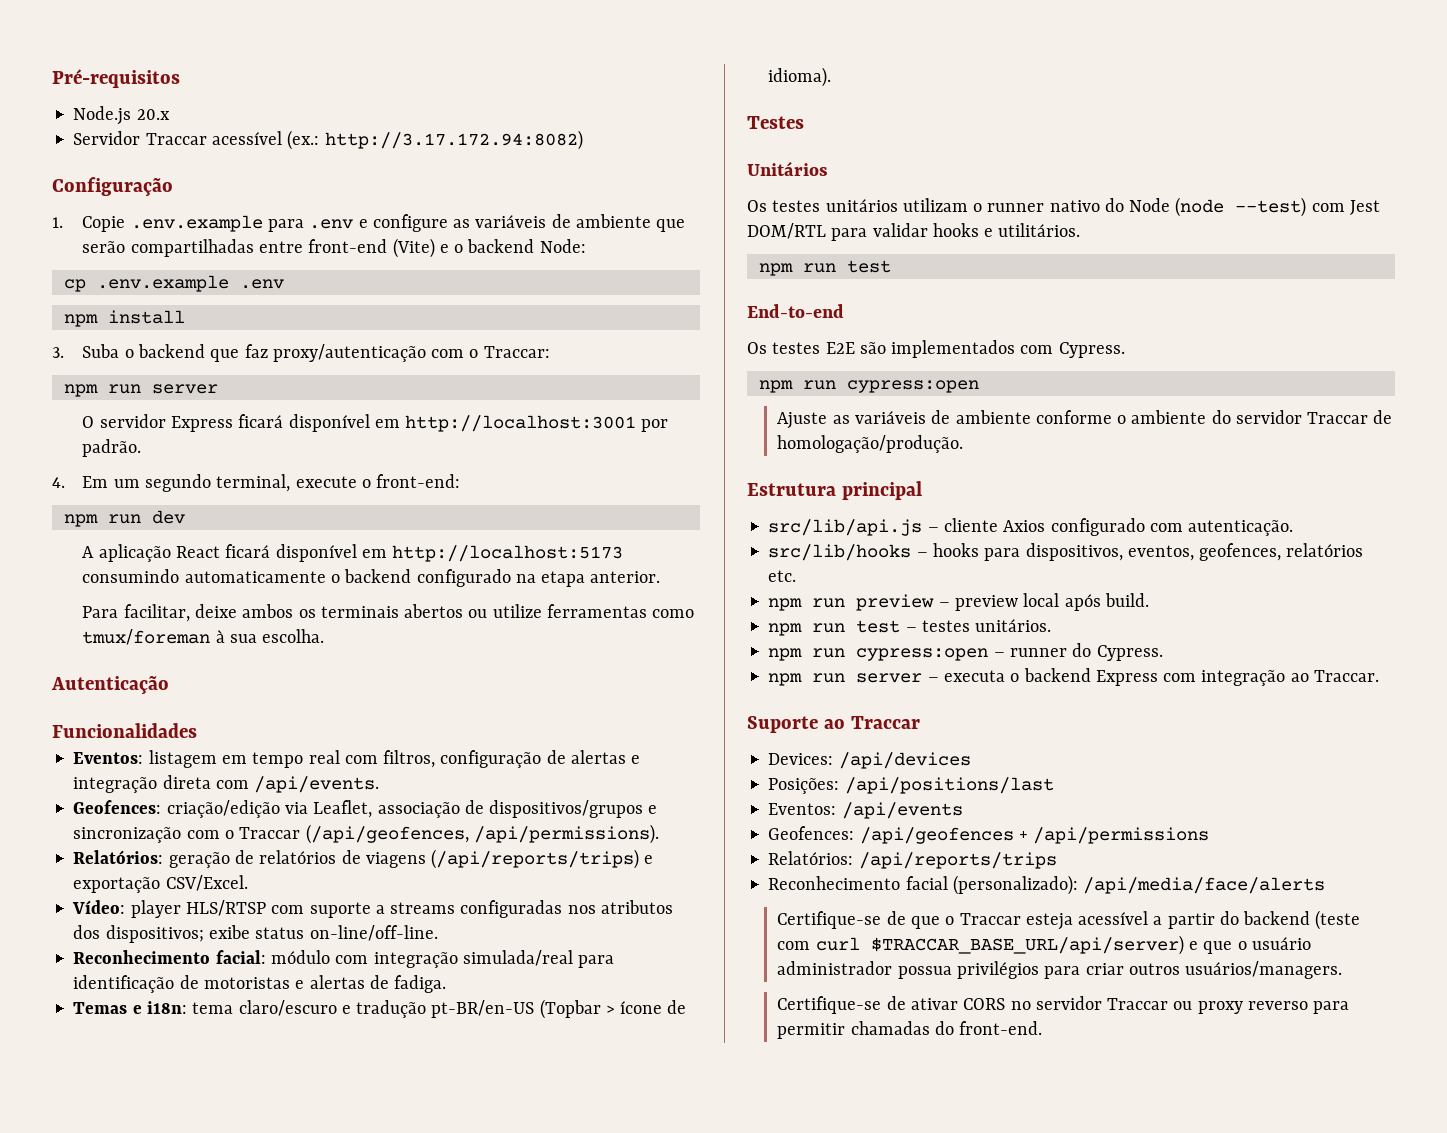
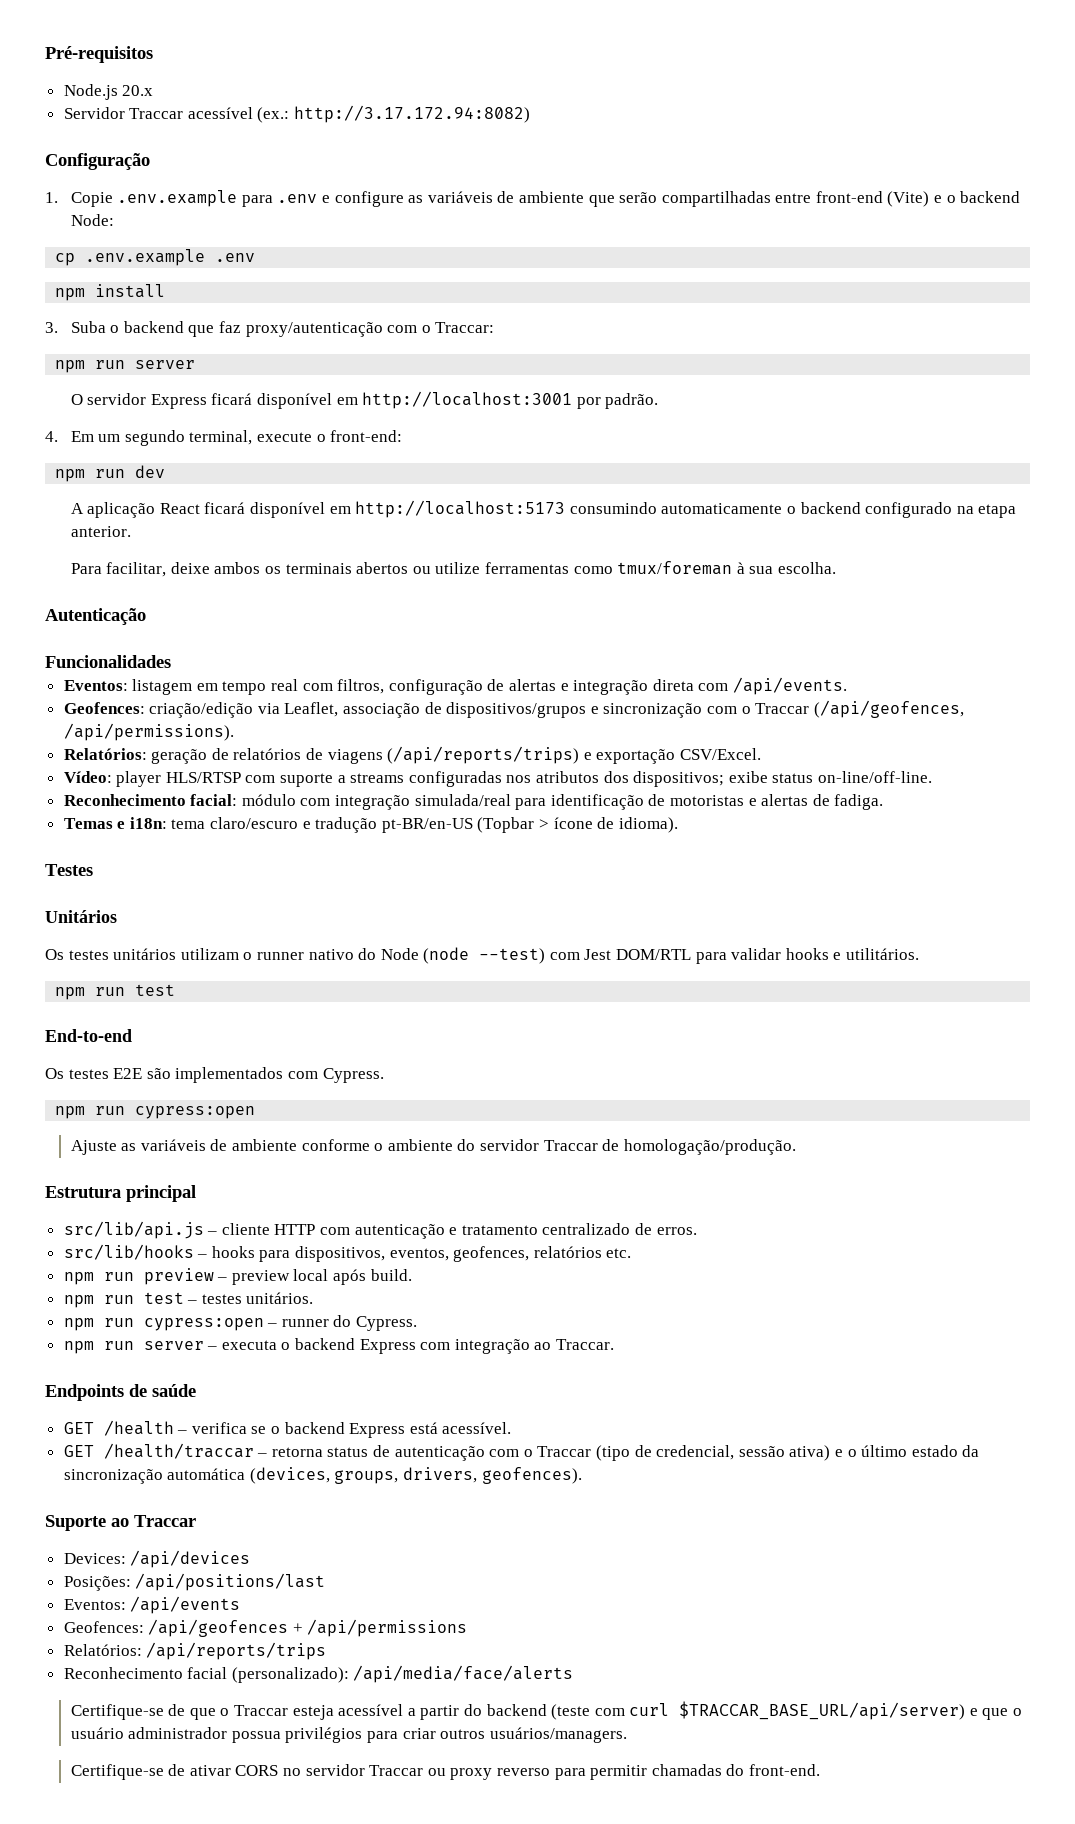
- src/lib/api.js – cliente Axios configurado com autenticação.
+ src/lib/api.js – cliente HTTP com autenticação e tratamento centralizado de erros.
+ Endpoints de saúde
+ GET /health – verifica se o backend Express está acessível.
+ GET /health/traccar – retorna status de autenticação com o Traccar (tipo de credencial, sessão ativa) e o último estado da sincronização automática (devices, groups, drivers, geofences).

